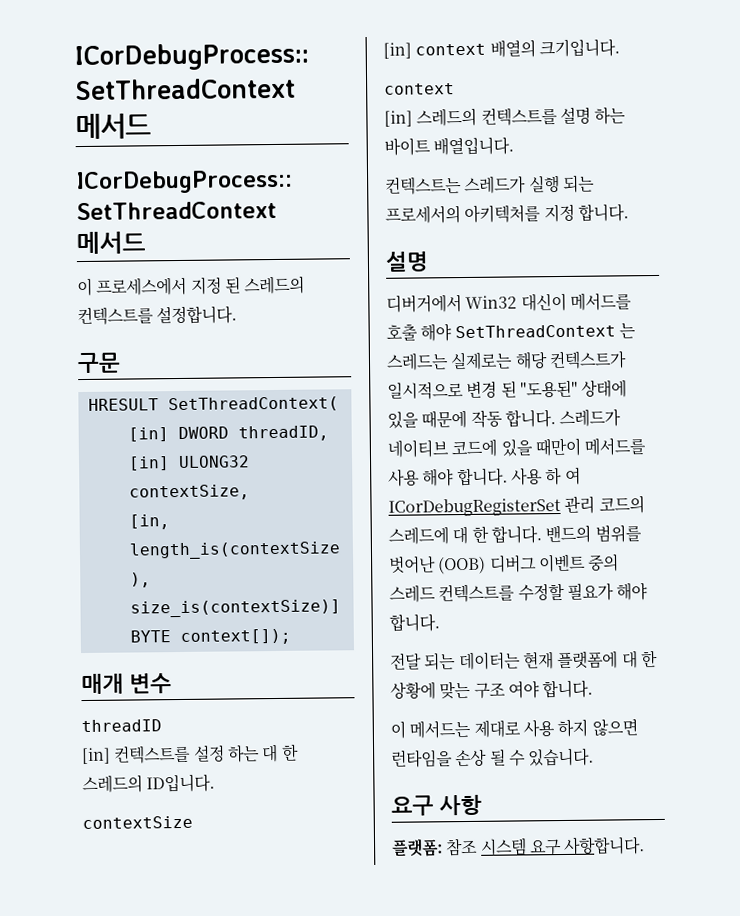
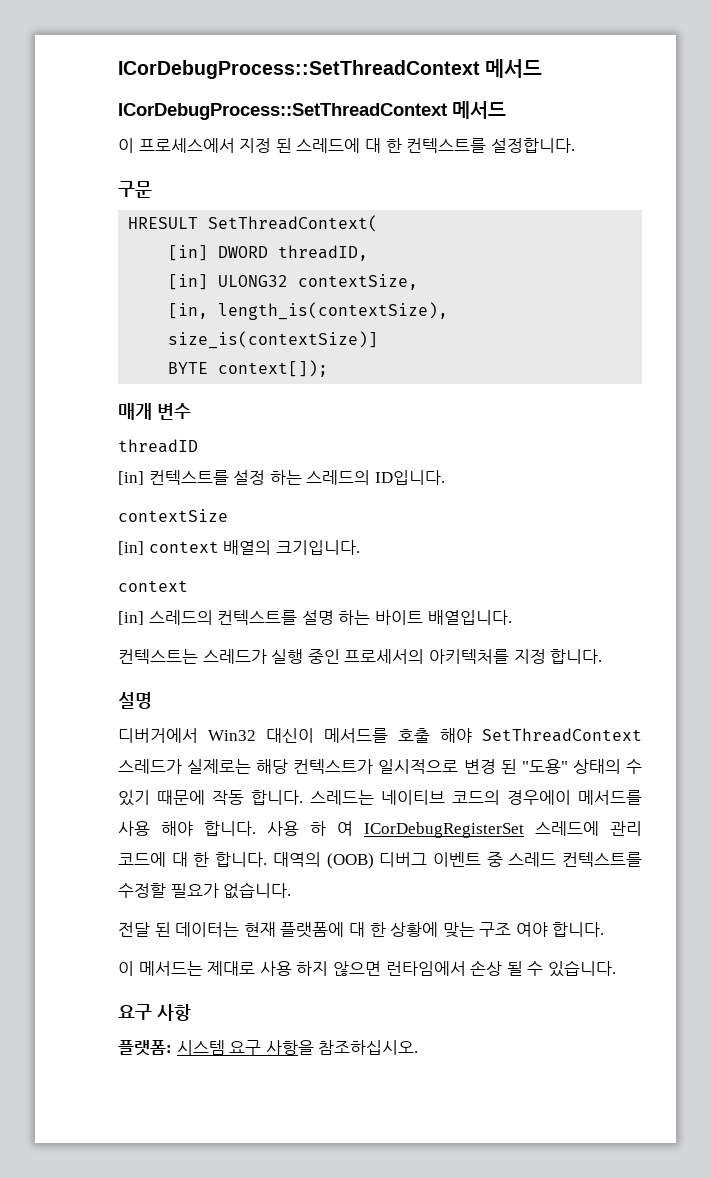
- 이 프로세스에서 지정 된 스레드의 컨텍스트를 설정합니다.
+ 이 프로세스에서 지정 된 스레드에 대 한 컨텍스트를 설정합니다.
- [in] 컨텍스트를 설정 하는 대 한 스레드의 ID입니다.
+ [in] 컨텍스트를 설정 하는 스레드의 ID입니다.
- 컨텍스트는 스레드가 실행 되는 프로세서의 아키텍처를 지정 합니다.
+ 컨텍스트는 스레드가 실행 중인 프로세서의 아키텍처를 지정 합니다.
- 디버거에서 Win32 대신이 메서드를 호출 해야 SetThreadContext 는 스레드는 실제로는 해당 컨텍스트가 일시적으로 변경 된 "도용된" 상태에 있을 때문에 작동 합니다. 스레드가 네이티브 코드에 있을 때만이 메서드를 사용 해야 합니다.
+ 디버거에서 Win32 대신이 메서드를 호출 해야 SetThreadContext 스레드가 실제로는 해당 컨텍스트가 일시적으로 변경 된 "도용" 상태의 수 있기 때문에 작동 합니다. 스레드는 네이티브 코드의 경우에이 메서드를 사용 해야 합니다.
- 사용 하 여 ICorDebugRegisterSet 관리 코드의 스레드에 대 한 합니다. 밴드의 범위를 벗어난 (OOB) 디버그 이벤트 중의 스레드 컨텍스트를 수정할 필요가 해야 합니다.
+ 사용 하 여 ICorDebugRegisterSet 스레드에 관리 코드에 대 한 합니다. 대역의 (OOB) 디버그 이벤트 중 스레드 컨텍스트를 수정할 필요가 없습니다.
- 전달 되는 데이터는 현재 플랫폼에 대 한 상황에 맞는 구조 여야 합니다.
+ 전달 된 데이터는 현재 플랫폼에 대 한 상황에 맞는 구조 여야 합니다.
- 이 메서드는 제대로 사용 하지 않으면 런타임을 손상 될 수 있습니다.
+ 이 메서드는 제대로 사용 하지 않으면 런타임에서 손상 될 수 있습니다.
- 플랫폼: 참조 시스템 요구 사항합니다.
+ 플랫폼: 시스템 요구 사항을 참조하십시오.

